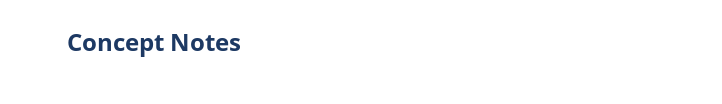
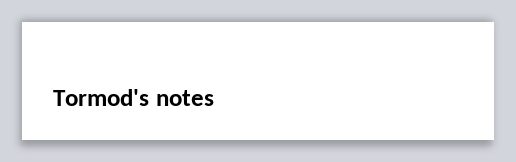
- Concept Notes
+ Tormod's notes

